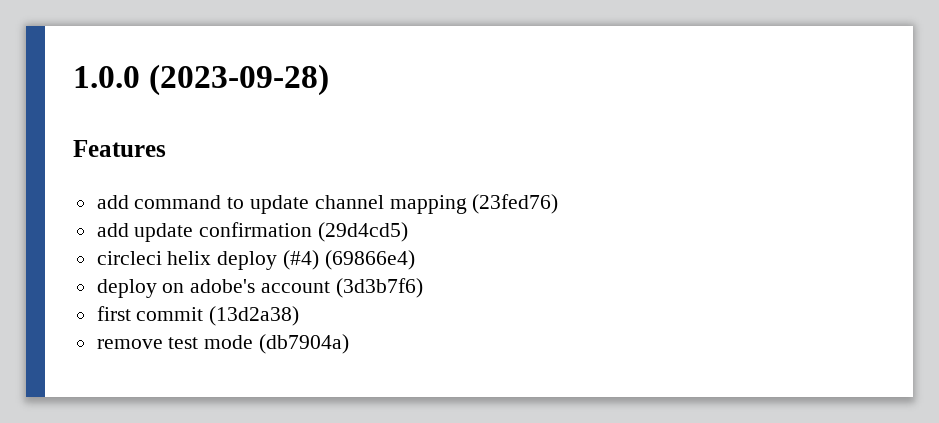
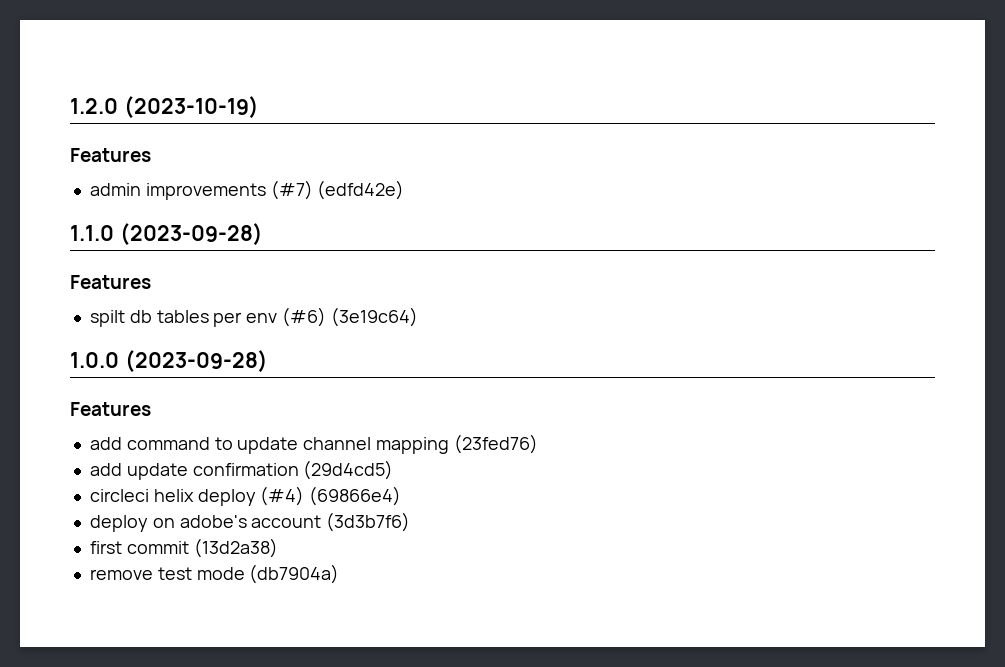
+ 1.2.0 (2023-10-19)
+ Features
+ admin improvements (#7) (edfd42e)
+ 1.1.0 (2023-09-28)
+ Features
+ spilt db tables per env (#6) (3e19c64)

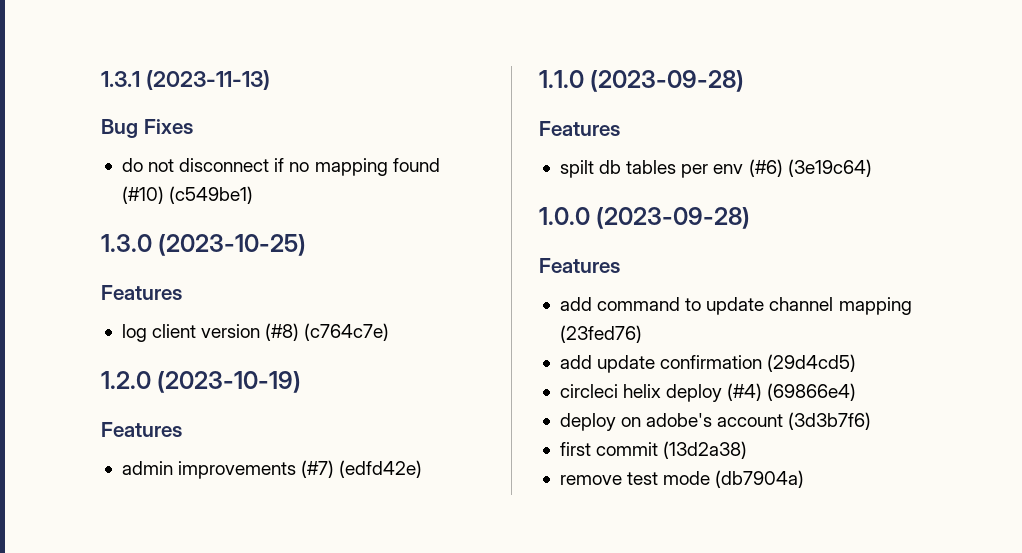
+ 1.3.1 (2023-11-13)
+ Bug Fixes
+ do not disconnect if no mapping found (#10) (c549be1)
+ 1.3.0 (2023-10-25)
+ Features
+ log client version (#8) (c764c7e)

